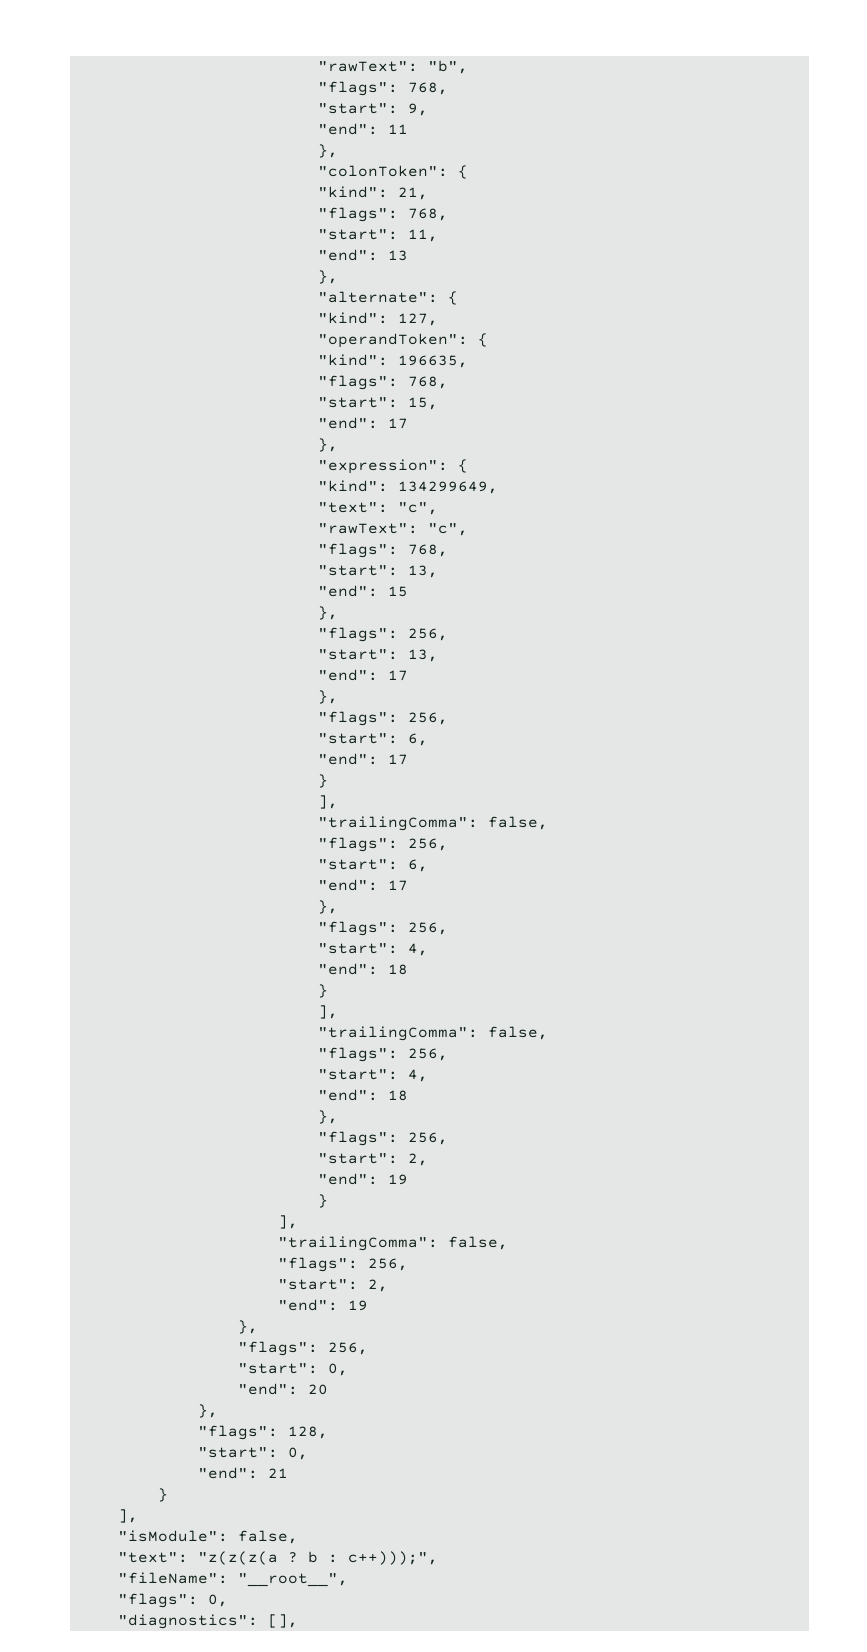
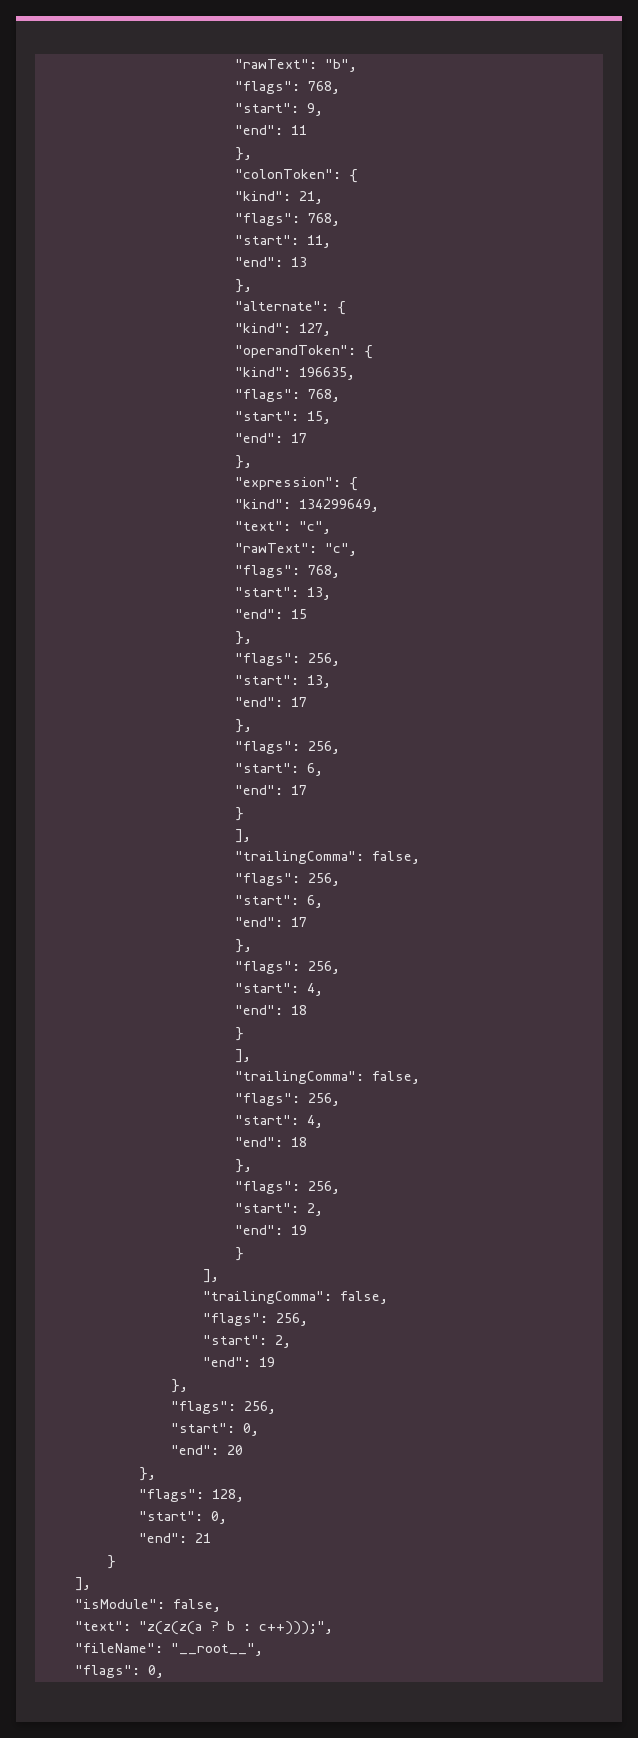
- "diagnostics": [],

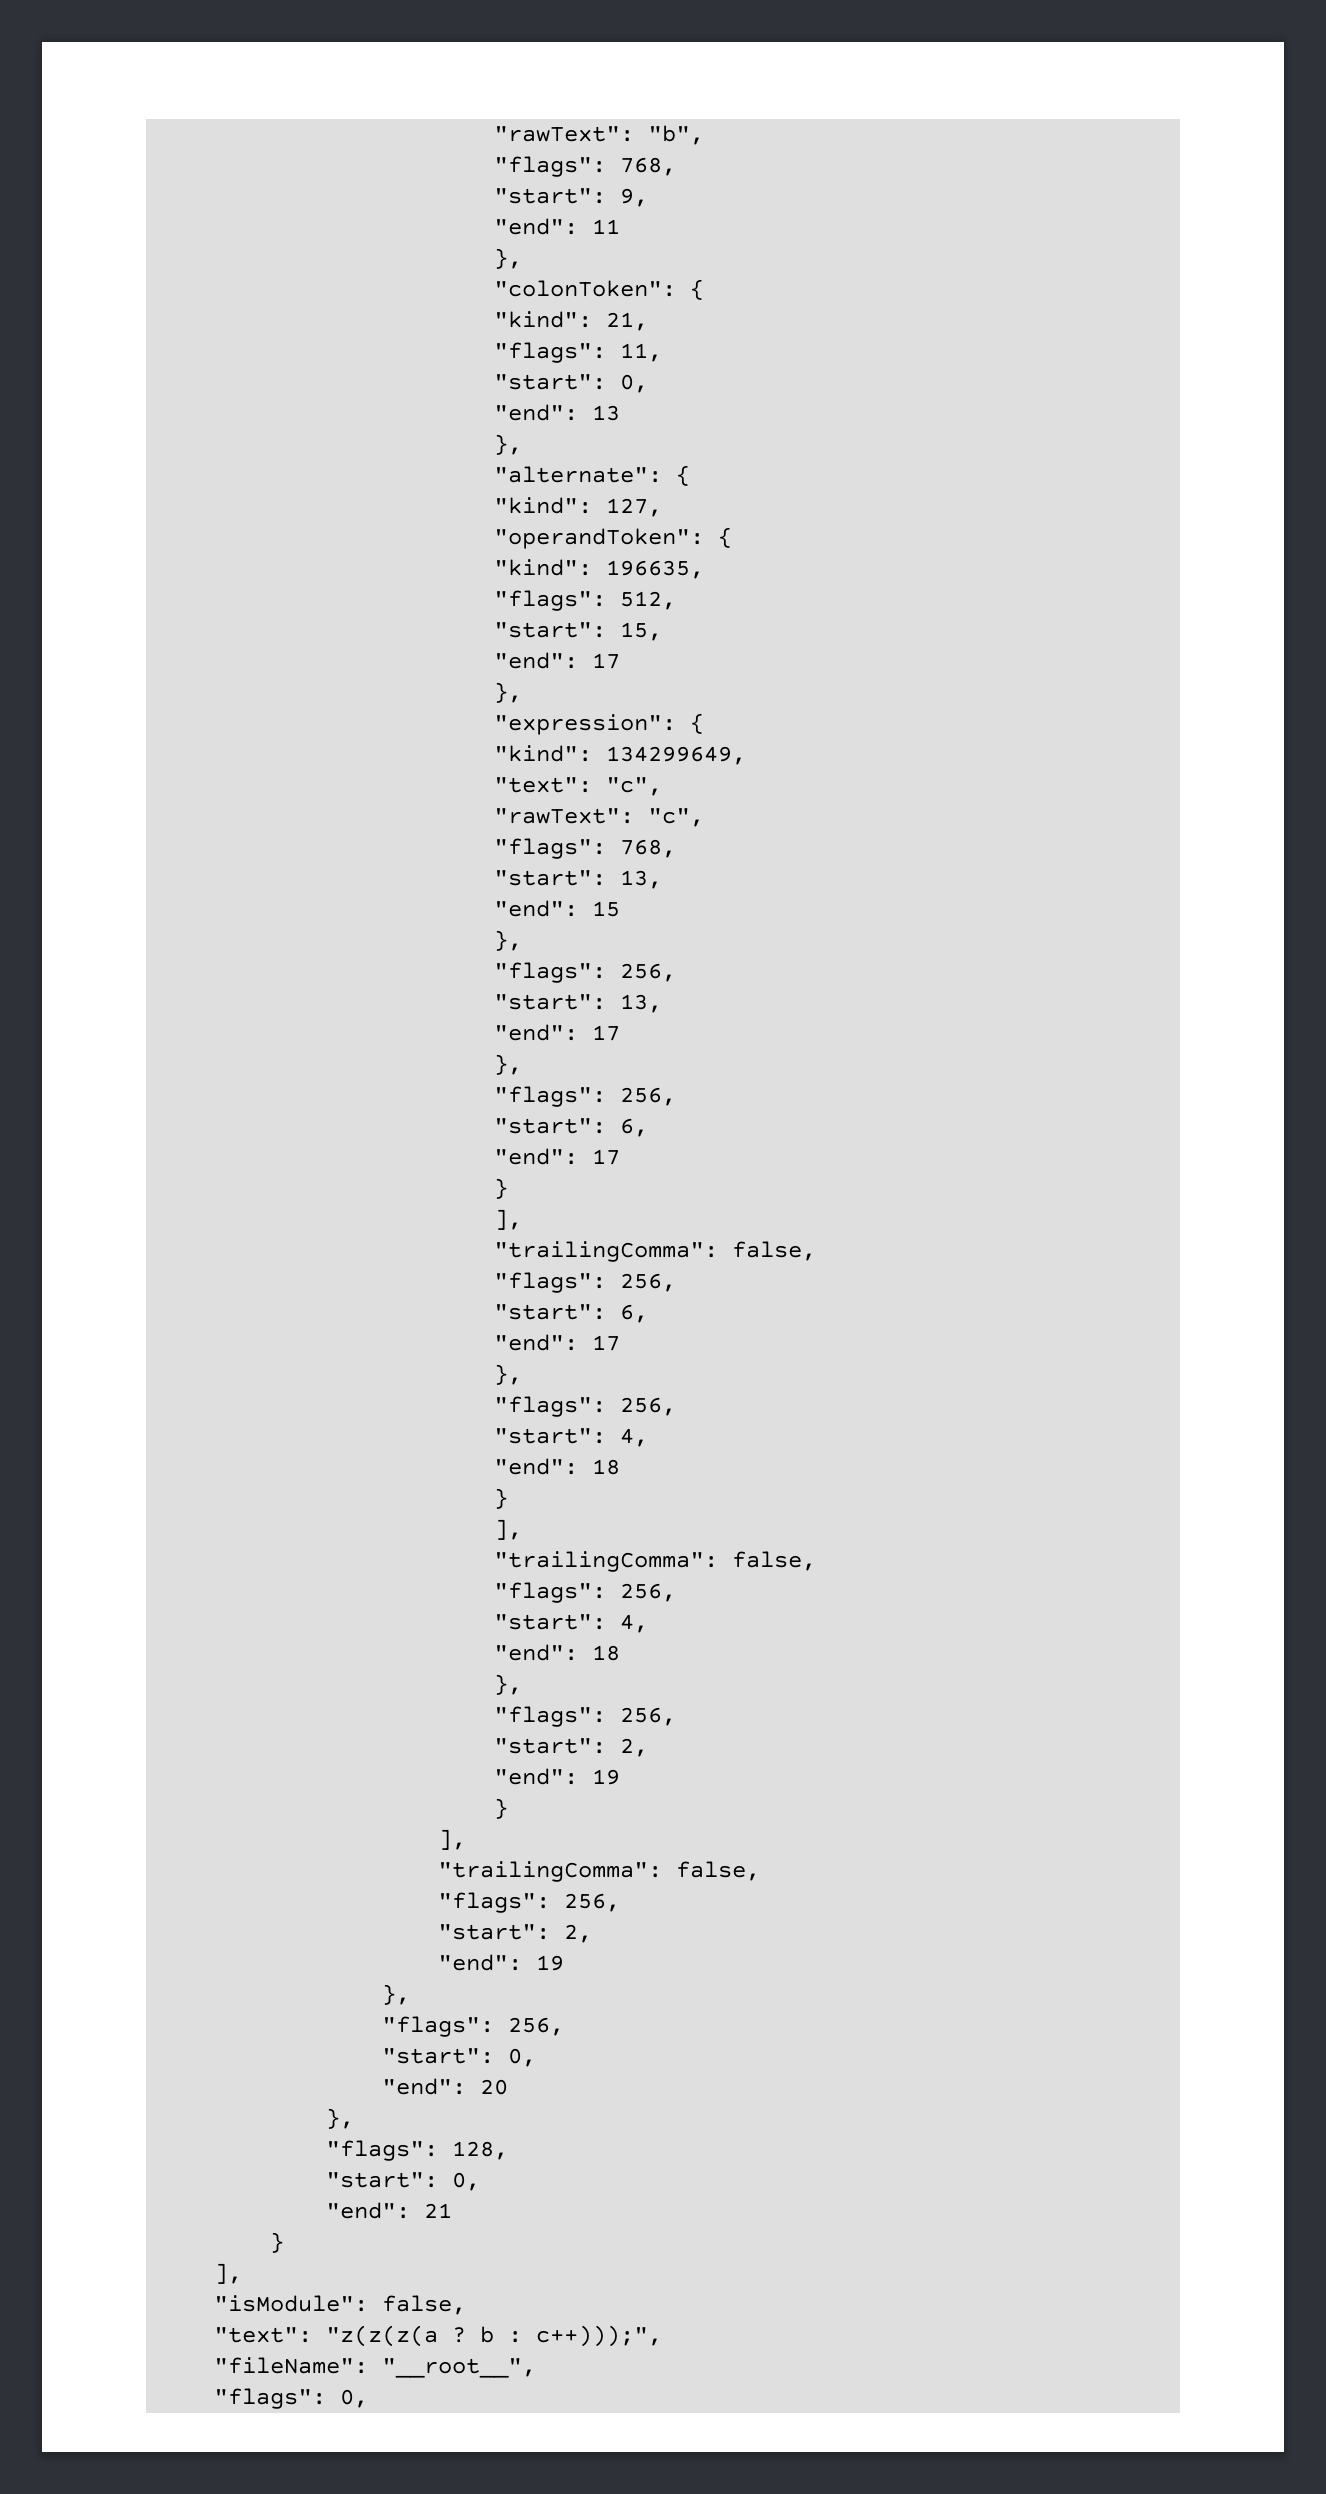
  "kind": 21,
- "flags": 768,
- "start": 11,
+ "flags": 11,
+ "start": 0,
  "kind": 196635,
- "flags": 768,
+ "flags": 512,

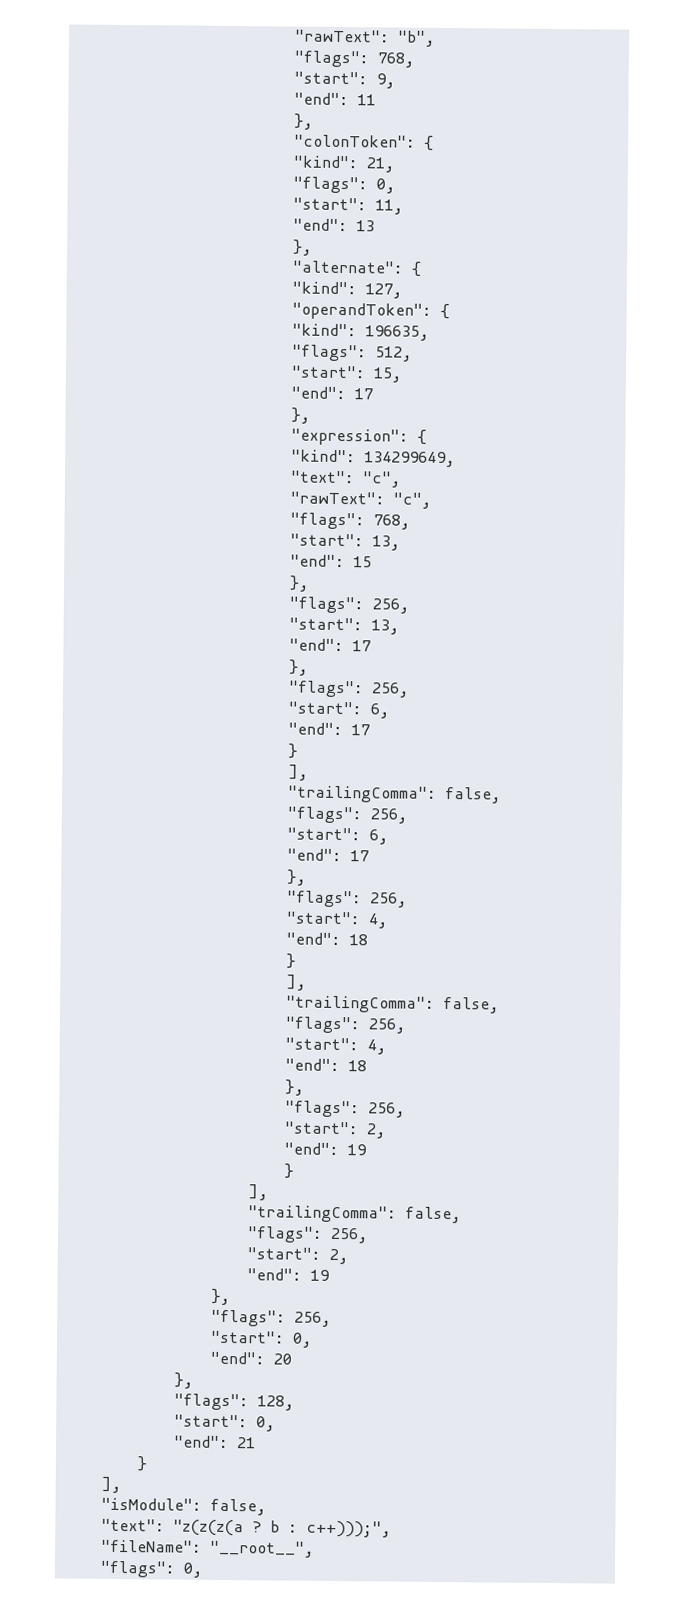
  "kind": 21,
- "flags": 11,
- "start": 0,
+ "flags": 0,
+ "start": 11,

